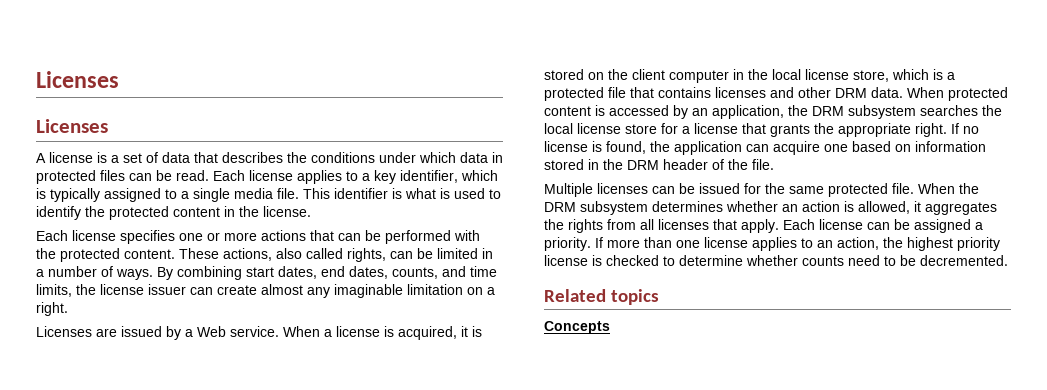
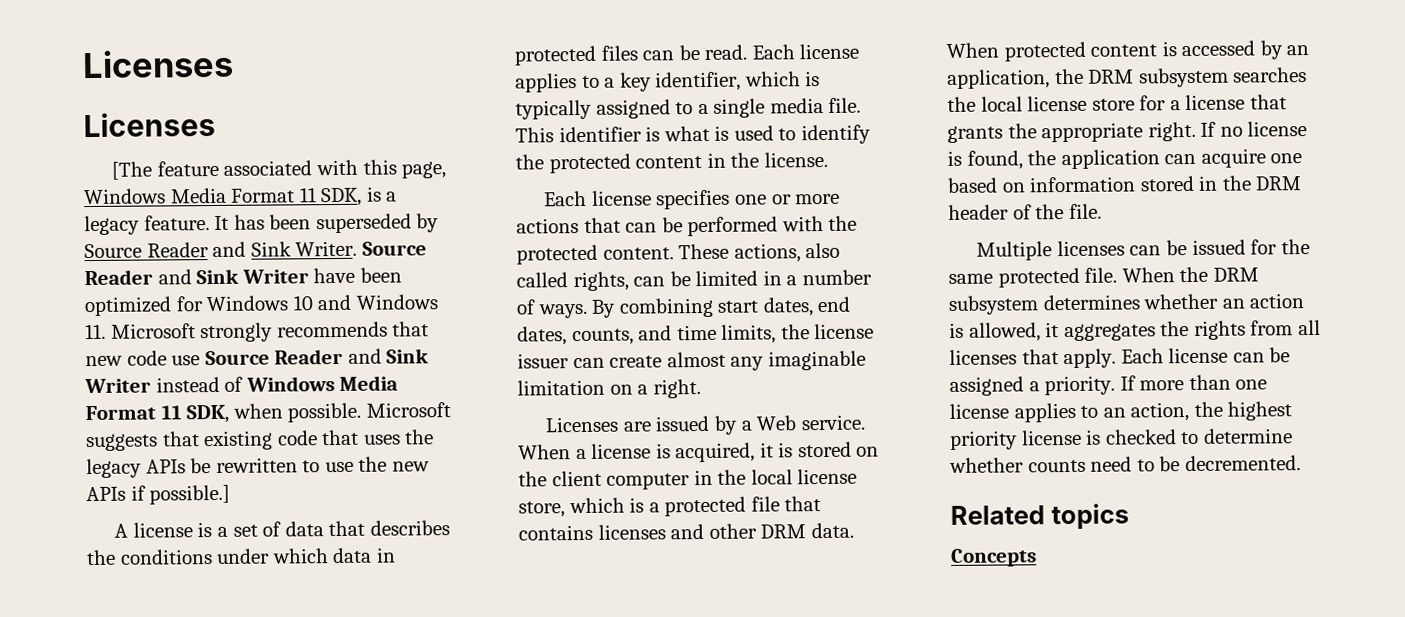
+ [The feature associated with this page, Windows Media Format 11 SDK, is a legacy feature. It has been superseded by Source Reader and Sink Writer. Source Reader and Sink Writer have been optimized for Windows 10 and Windows 11. Microsoft strongly recommends that new code use Source Reader and Sink Writer instead of Windows Media Format 11 SDK, when possible. Microsoft suggests that existing code that uses the legacy APIs be rewritten to use the new APIs if possible.]

